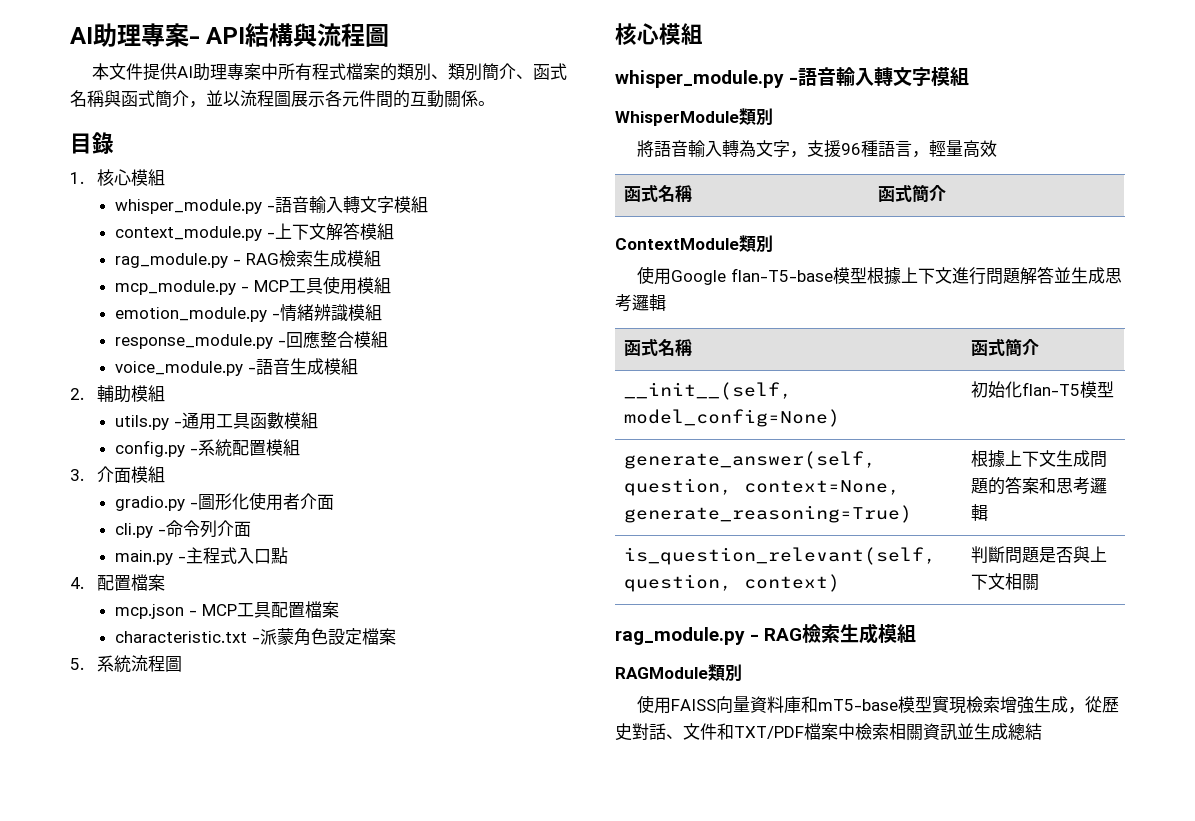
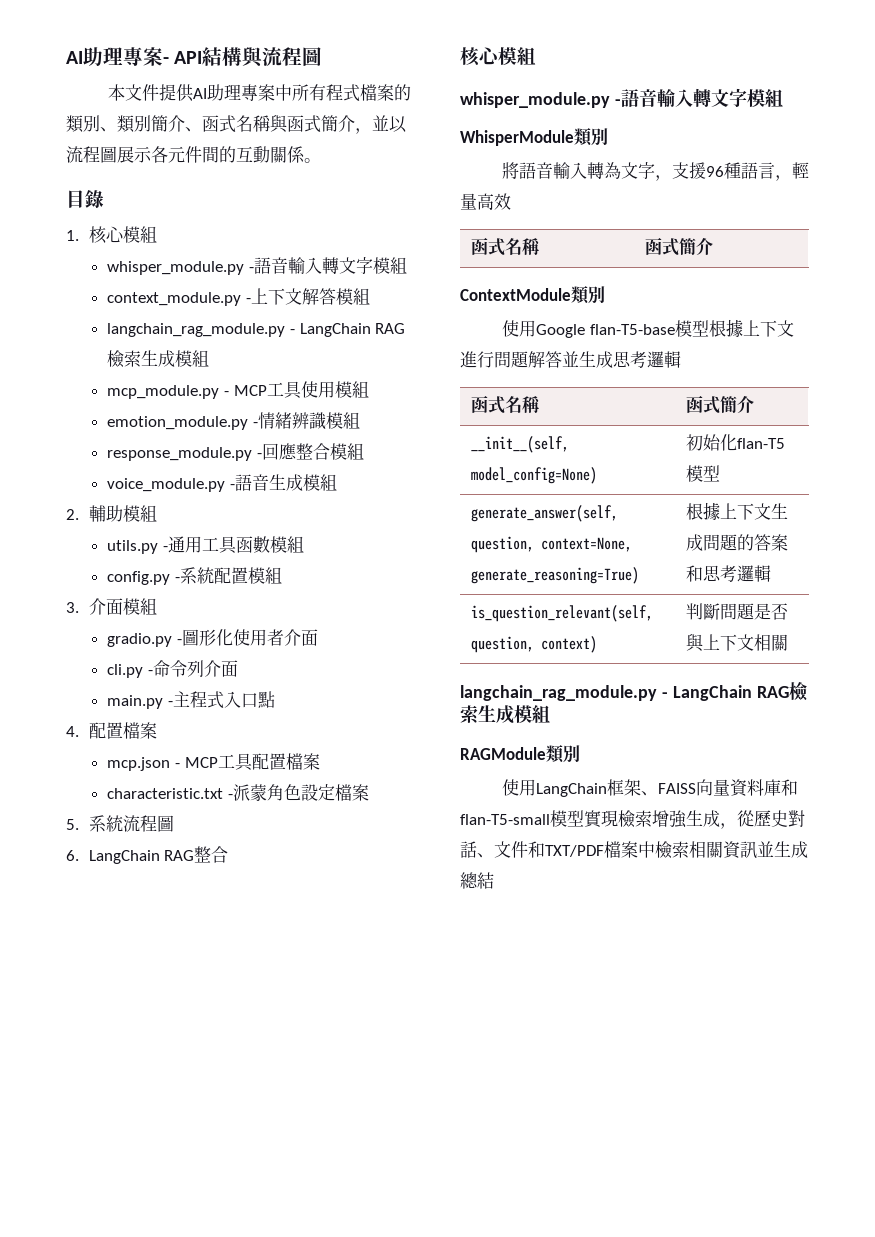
  context_module.py -上下文解答模組
- rag_module.py - RAG檢索生成模組
+ langchain_rag_module.py - LangChain RAG檢索生成模組
+ 6. LangChain RAG整合
  is_question_relevant(self, question, context) | 判斷問題是否與上下文相關
- rag_module.py - RAG檢索生成模組
+ langchain_rag_module.py - LangChain RAG檢索生成模組
- 使用FAISS向量資料庫和mT5-base模型實現檢索增強生成，從歷史對話、文件和TXT/PDF檔案中檢索相關資訊並生成總結
+ 使用LangChain框架、FAISS向量資料庫和flan-T5-small模型實現檢索增強生成，從歷史對話、文件和TXT/PDF檔案中檢索相關資訊並生成總結

